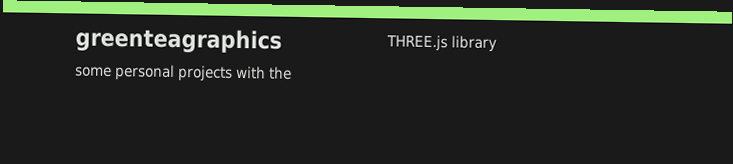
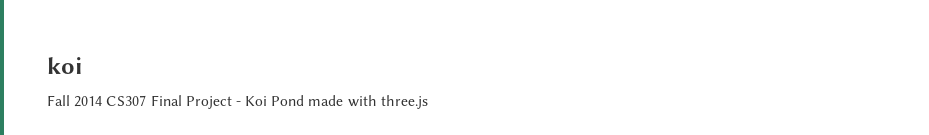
- greenteagraphics
- some personal projects with the THREE.js library
+ koi
+ Fall 2014 CS307 Final Project - Koi Pond made with three.js

